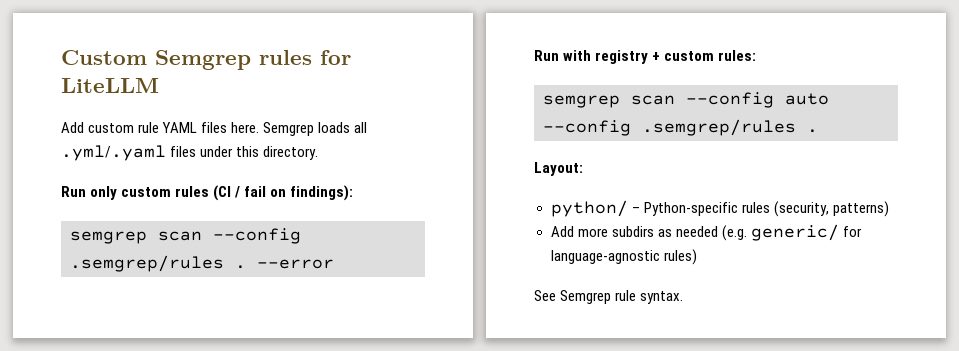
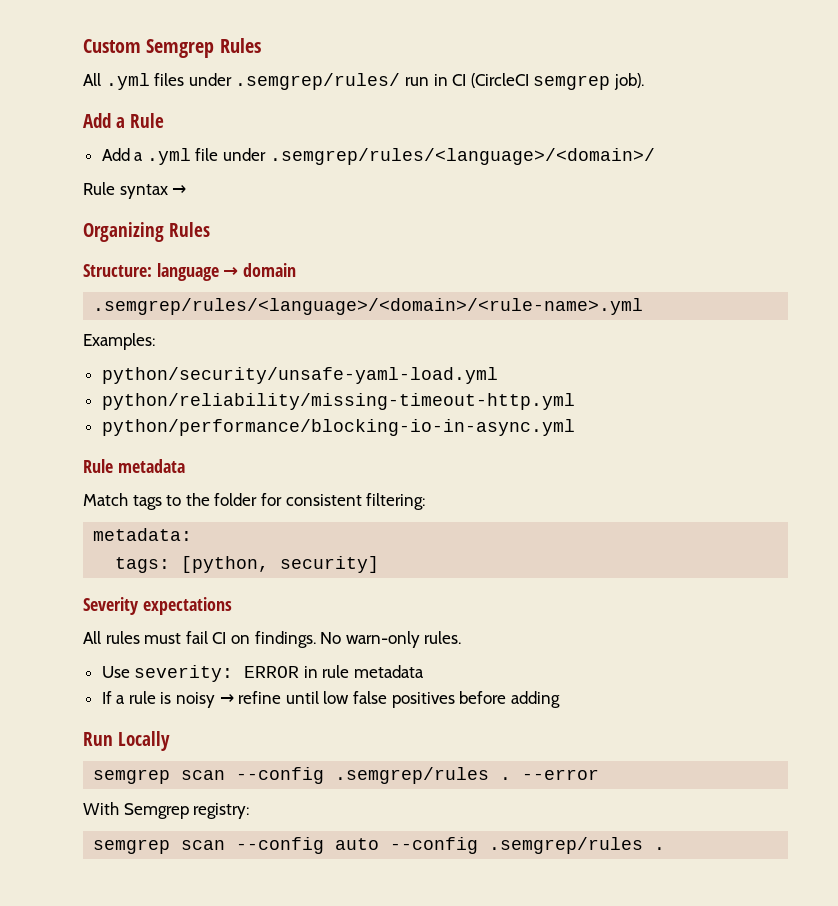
- Custom Semgrep rules for LiteLLM
- Add custom rule YAML files here. Semgrep loads all .yml/.yaml files under this directory.
- Run only custom rules (CI / fail on findings):
+ Custom Semgrep Rules
+ All .yml files under .semgrep/rules/ run in CI (CircleCI semgrep job).
+ Add a Rule
+ Add a .yml file under .semgrep/rules/<language>/<domain>/
+ Rule syntax →
+ Organizing Rules
+ Structure: language → domain
+ .semgrep/rules/<language>/<domain>/<rule-name>.yml
+ Examples:
+ python/security/unsafe-yaml-load.yml
+ python/reliability/missing-timeout-http.yml
+ python/performance/blocking-io-in-async.yml
+ Rule metadata
+ Match tags to the folder for consistent filtering:
+ metadata:
+ tags: [python, security]
+ Severity expectations
+ All rules must fail CI on findings. No warn-only rules.
+ Use severity: ERROR in rule metadata
+ If a rule is noisy → refine until low false positives before adding
+ Run Locally
- Run with registry + custom rules:
+ With Semgrep registry:
- Layout:
- python/ – Python-specific rules (security, patterns)
- Add more subdirs as needed (e.g. generic/ for language-agnostic rules)
- See Semgrep rule syntax.

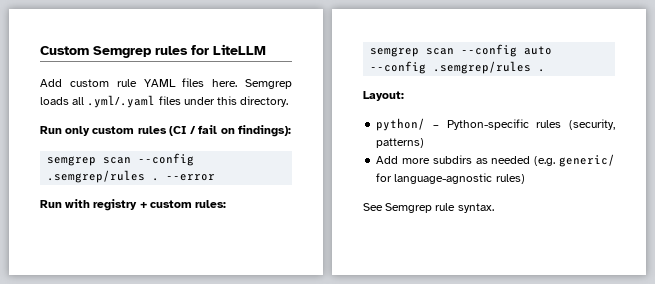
- Custom Semgrep Rules
- All .yml files under .semgrep/rules/ run in CI (CircleCI semgrep job).
- Add a Rule
- Add a .yml file under .semgrep/rules/<language>/<domain>/
- Rule syntax →
- Organizing Rules
- Structure: language → domain
- .semgrep/rules/<language>/<domain>/<rule-name>.yml
- Examples:
- python/security/unsafe-yaml-load.yml
- python/reliability/missing-timeout-http.yml
- python/performance/blocking-io-in-async.yml
- Rule metadata
- Match tags to the folder for consistent filtering:
- metadata:
- tags: [python, security]
- Severity expectations
- All rules must fail CI on findings. No warn-only rules.
- Use severity: ERROR in rule metadata
- If a rule is noisy → refine until low false positives before adding
- Run Locally
+ Custom Semgrep rules for LiteLLM
+ Add custom rule YAML files here. Semgrep loads all .yml/.yaml files under this directory.
+ Run only custom rules (CI / fail on findings):
- With Semgrep registry:
+ Run with registry + custom rules:
+ Layout:
+ python/ – Python-specific rules (security, patterns)
+ Add more subdirs as needed (e.g. generic/ for language-agnostic rules)
+ See Semgrep rule syntax.

